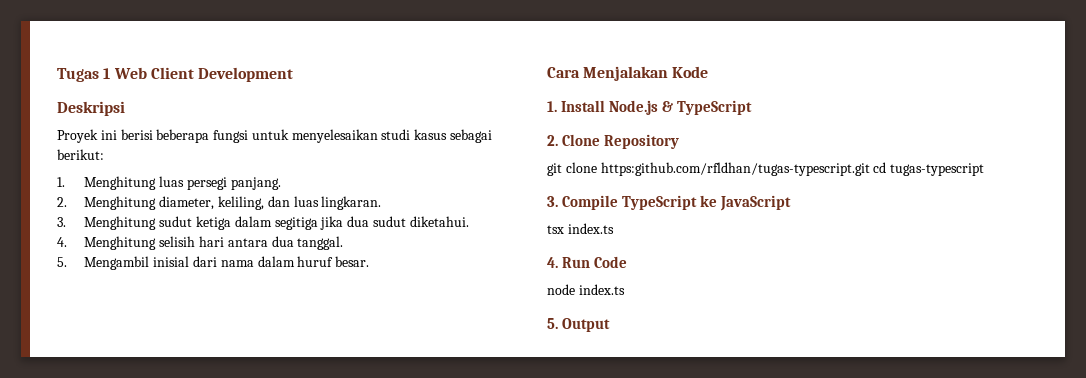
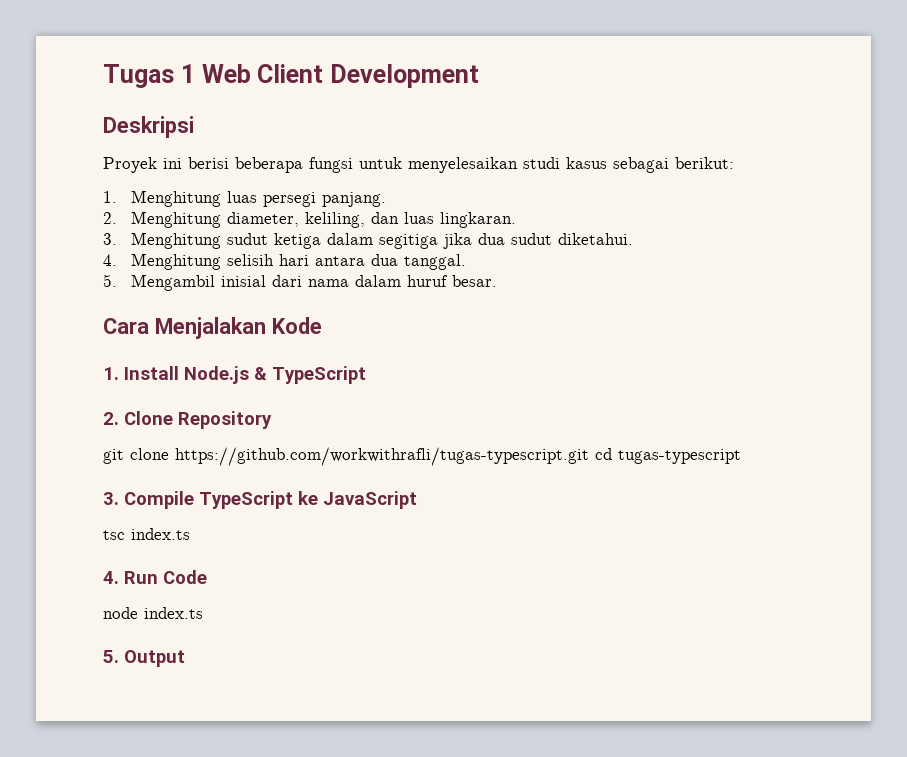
- git clone https:github.com/rfldhan/tugas-typescript.git cd tugas-typescript
+ git clone https://github.com/workwithrafli/tugas-typescript.git cd tugas-typescript
- tsx index.ts
+ tsc index.ts

